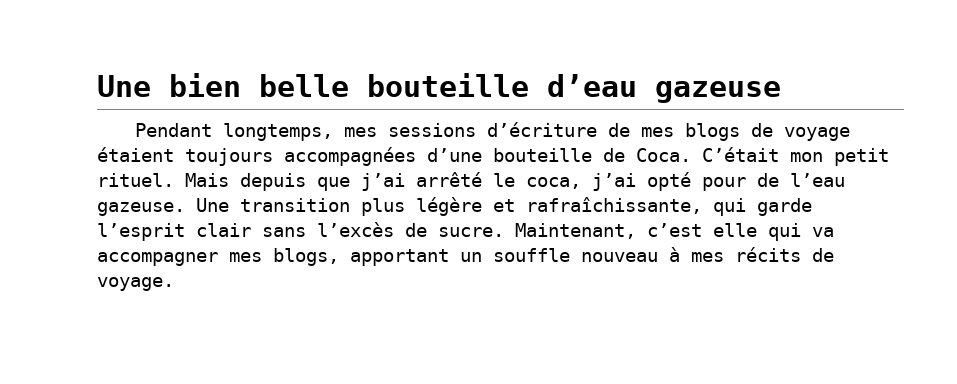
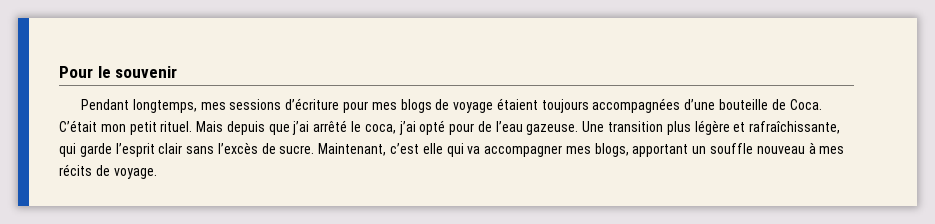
- Une bien belle bouteille d’eau gazeuse
+ Pour le souvenir
- Pendant longtemps, mes sessions d’écriture de mes blogs de voyage étaient toujours accompagnées d’une bouteille de Coca.
+ Pendant longtemps, mes sessions d’écriture pour mes blogs de voyage étaient toujours accompagnées d’une bouteille de Coca.

